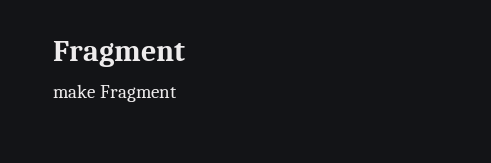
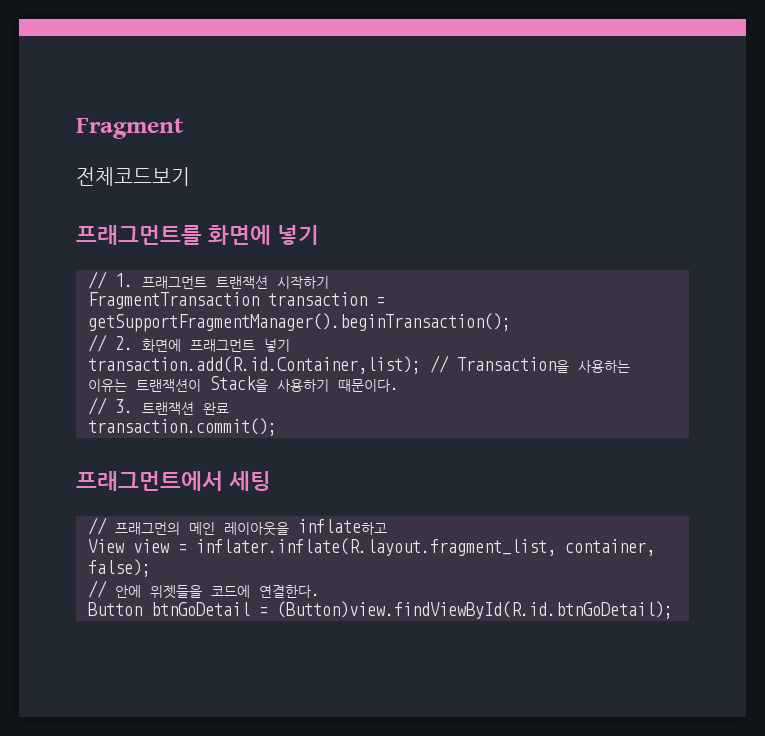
- make Fragment
+ 전체코드보기
+ 프래그먼트를 화면에 넣기
+ // 1. 프래그먼트 트랜잭션 시작하기
+ FragmentTransaction transaction = getSupportFragmentManager().beginTransaction();
+ // 2. 화면에 프래그먼트 넣기
+ transaction.add(R.id.Container,list); // Transaction을 사용하는 이유는 트랜잭션이 Stack을 사용하기 때문이다.
+ // 3. 트랜잭션 완료
+ transaction.commit();
+ 프래그먼트에서 세팅
+ // 프래그먼의 메인 레이아웃을 inflate하고
+ View view = inflater.inflate(R.layout.fragment_list, container, false);
+ // 안에 위젯들을 코드에 연결한다.
+ Button btnGoDetail = (Button)view.findViewById(R.id.btnGoDetail);

